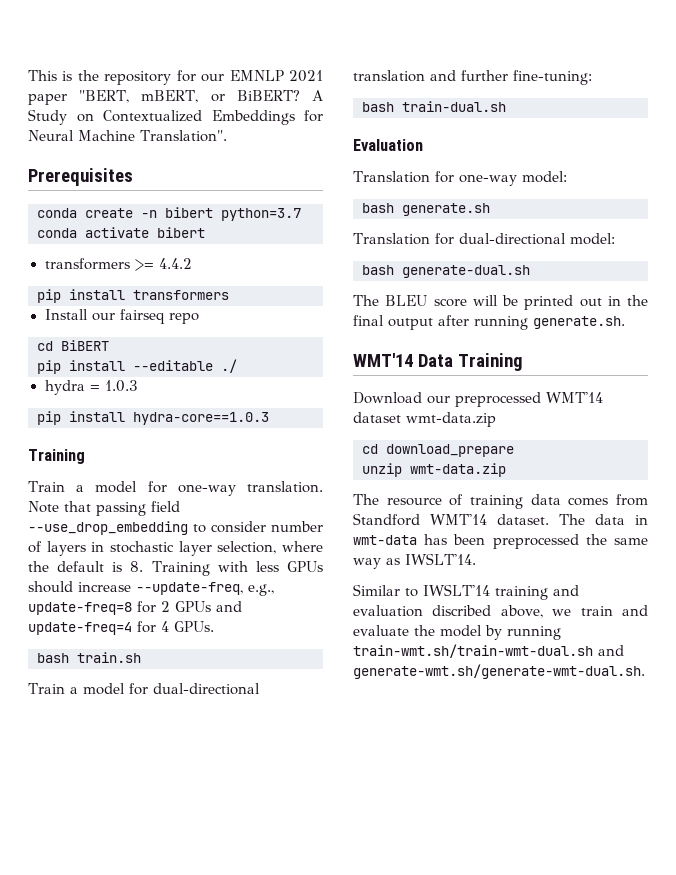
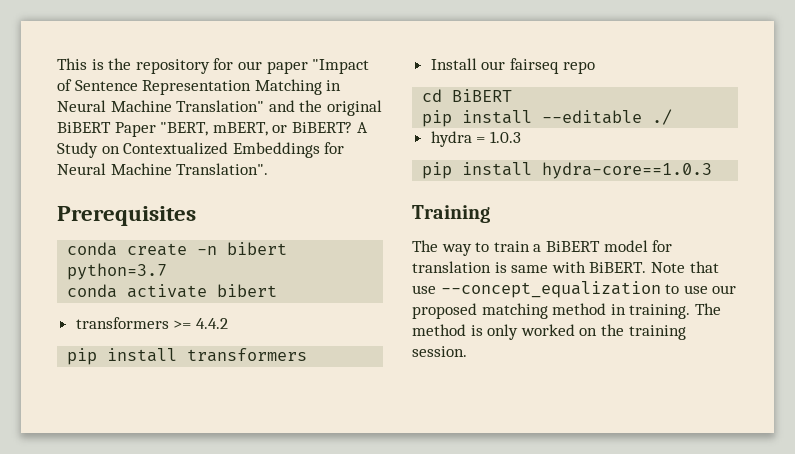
- This is the repository for our EMNLP 2021 paper "BERT, mBERT, or BiBERT?
+ This is the repository for our paper "Impact of Sentence Representation Matching in Neural Machine Translation" and the original BiBERT Paper "BERT, mBERT, or BiBERT?
- Train a model for one-way translation. Note that passing field --use_drop_embedding to consider number of layers in stochastic layer selection, where the default is 8. Training with less GPUs should increase --update-freq, e.g., update-freq=8 for 2 GPUs and update-freq=4 for 4 GPUs.
- bash train.sh
- Train a model for dual-directional translation and further fine-tuning:
- bash train-dual.sh
- Evaluation
- Translation for one-way model:
- bash generate.sh
- Translation for dual-directional model:
- bash generate-dual.sh
- The BLEU score will be printed out in the final output after running generate.sh.
- WMT'14 Data Training
- Download our preprocessed WMT'14 dataset wmt-data.zip
- cd download_prepare
- unzip wmt-data.zip
- The resource of training data comes from Standford WMT'14 dataset. The data in wmt-data has been preprocessed the same way as IWSLT'14.
- Similar to IWSLT'14 training and evaluation discribed above, we train and evaluate the model by running train-wmt.sh/train-wmt-dual.sh and generate-wmt.sh/generate-wmt-dual.sh.
+ The way to train a BiBERT model for translation is same with BiBERT. Note that use --concept_equalization to use our proposed matching method in training. The method is only worked on the training session.

